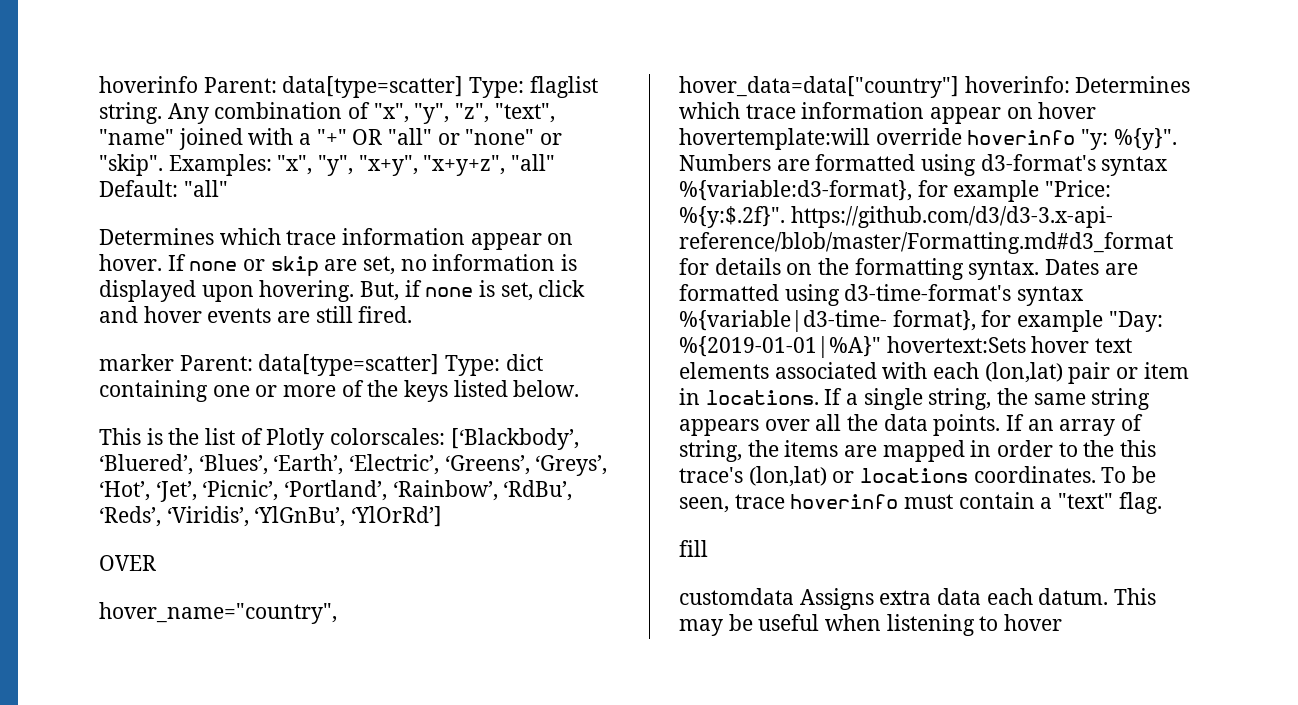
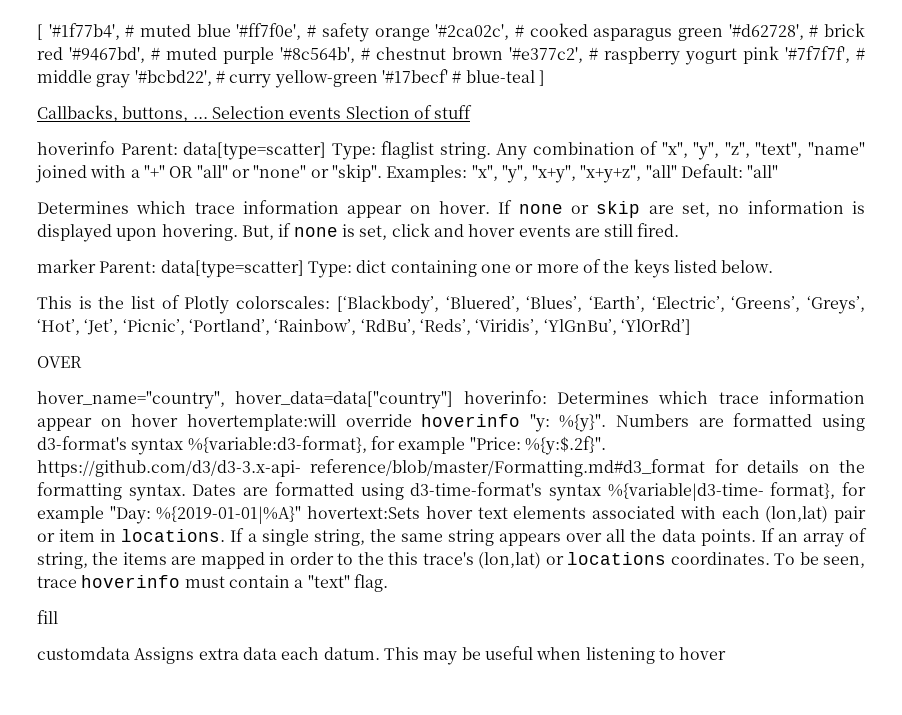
+ [ '#1f77b4', # muted blue '#ff7f0e', # safety orange '#2ca02c', # cooked asparagus green '#d62728', # brick red '#9467bd', # muted purple '#8c564b', # chestnut brown '#e377c2', # raspberry yogurt pink '#7f7f7f', # middle gray '#bcbd22', # curry yellow-green '#17becf' # blue-teal ]
+ Callbacks, buttons, ... Selection events Slection of stuff

